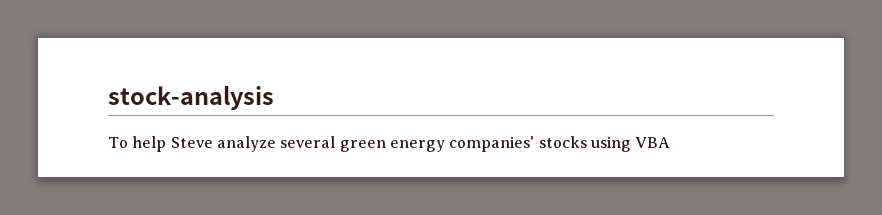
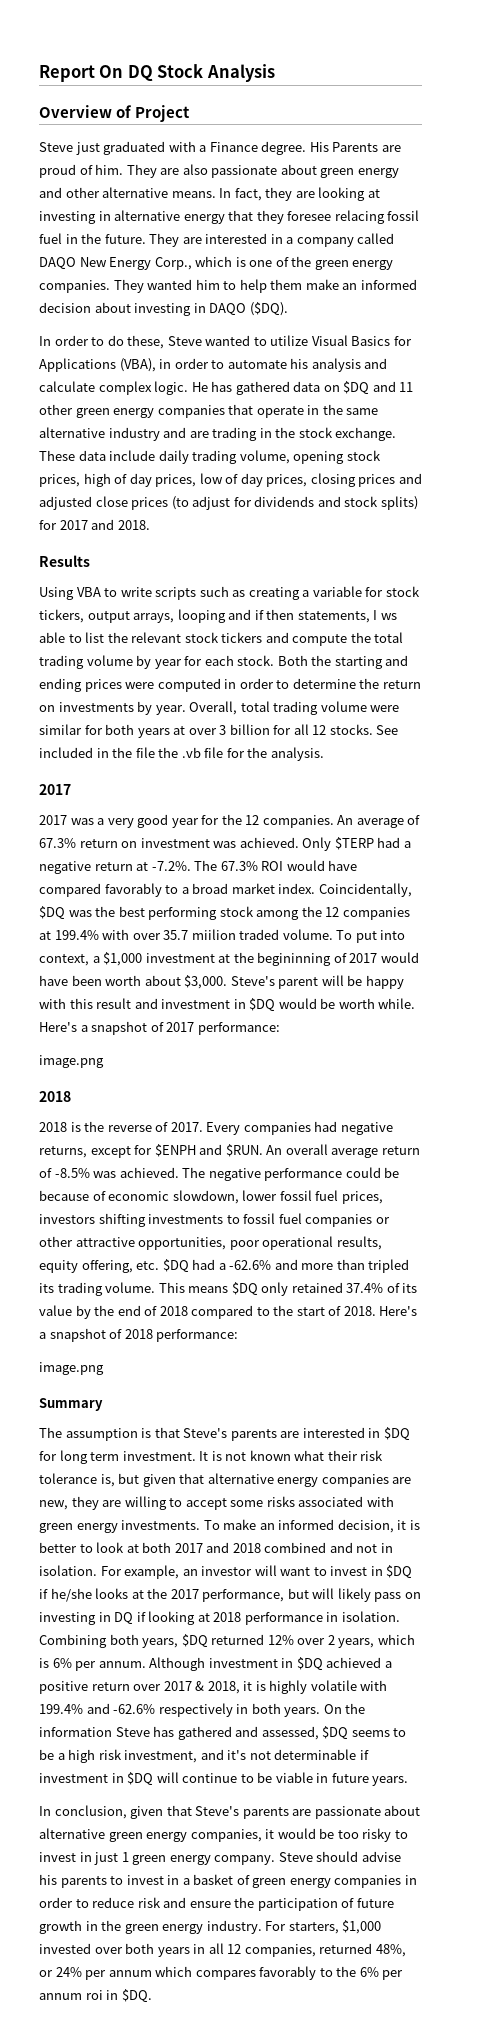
- stock-analysis
- To help Steve analyze several green energy companies' stocks using VBA
+ Report On DQ Stock Analysis
+ Overview of Project
+ Steve just graduated with a Finance degree. His Parents are proud of him. They are also passionate about green energy and other alternative means. In fact, they are looking at investing in alternative energy that they foresee relacing fossil fuel in the future. They are interested in a company called DAQO New Energy Corp., which is one of the green energy companies. They wanted him to help them make an informed decision about investing in DAQO ($DQ).
+ In order to do these, Steve wanted to utilize Visual Basics for Applications (VBA), in order to automate his analysis and calculate complex logic. He has gathered data on $DQ and 11 other green energy companies that operate in the same alternative industry and are trading in the stock exchange. These data include daily trading volume, opening stock prices, high of day prices, low of day prices, closing prices and adjusted close prices (to adjust for dividends and stock splits) for 2017 and 2018.
+ Results
+ Using VBA to write scripts such as creating a variable for stock tickers, output arrays, looping and if then statements, I ws able to list the relevant stock tickers and compute the total trading volume by year for each stock. Both the starting and ending prices were computed in order to determine the return on investments by year. Overall, total trading volume were similar for both years at over 3 billion for all 12 stocks. See included in the file the .vb file for the analysis.
+ 2017
+ 2017 was a very good year for the 12 companies. An average of 67.3% return on investment was achieved. Only $TERP had a negative return at -7.2%. The 67.3% ROI would have compared favorably to a broad market index. Coincidentally, $DQ was the best performing stock among the 12 companies at 199.4% with over 35.7 miilion traded volume. To put into context, a $1,000 investment at the begininning of 2017 would have been worth about $3,000. Steve's parent will be happy with this result and investment in $DQ would be worth while. Here's a snapshot of 2017 performance:
+ image.png
+ 2018
+ 2018 is the reverse of 2017. Every companies had negative returns, except for $ENPH and $RUN. An overall average return of -8.5% was achieved. The negative performance could be because of economic slowdown, lower fossil fuel prices, investors shifting investments to fossil fuel companies or other attractive opportunities, poor operational results, equity offering, etc. $DQ had a -62.6% and more than tripled its trading volume. This means $DQ only retained 37.4% of its value by the end of 2018 compared to the start of 2018. Here's a snapshot of 2018 performance:
+ image.png
+ Summary
+ The assumption is that Steve's parents are interested in $DQ for long term investment. It is not known what their risk tolerance is, but given that alternative energy companies are new, they are willing to accept some risks associated with green energy investments. To make an informed decision, it is better to look at both 2017 and 2018 combined and not in isolation. For example, an investor will want to invest in $DQ if he/she looks at the 2017 performance, but will likely pass on investing in DQ if looking at 2018 performance in isolation. Combining both years, $DQ returned 12% over 2 years, which is 6% per annum. Although investment in $DQ achieved a positive return over 2017 & 2018, it is highly volatile with 199.4% and -62.6% respectively in both years. On the information Steve has gathered and assessed, $DQ seems to be a high risk investment, and it's not determinable if investment in $DQ will continue to be viable in future years.
+ In conclusion, given that Steve's parents are passionate about alternative green energy companies, it would be too risky to invest in just 1 green energy company. Steve should advise his parents to invest in a basket of green energy companies in order to reduce risk and ensure the participation of future growth in the green energy industry. For starters, $1,000 invested over both years in all 12 companies, returned 48%, or 24% per annum which compares favorably to the 6% per annum roi in $DQ.

